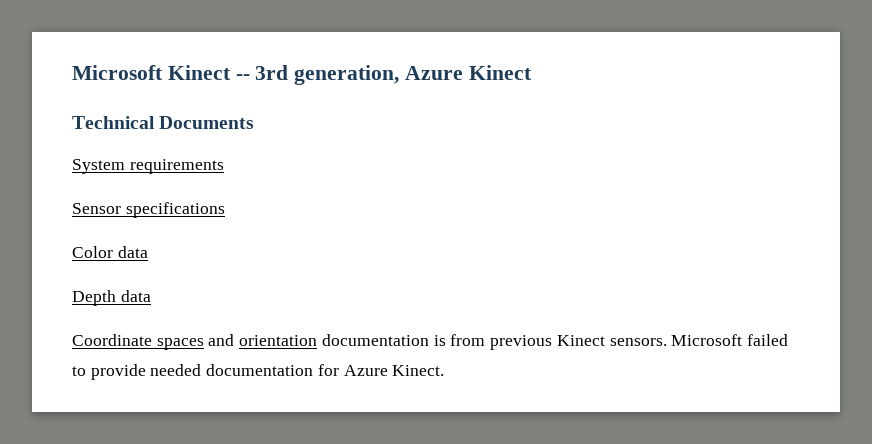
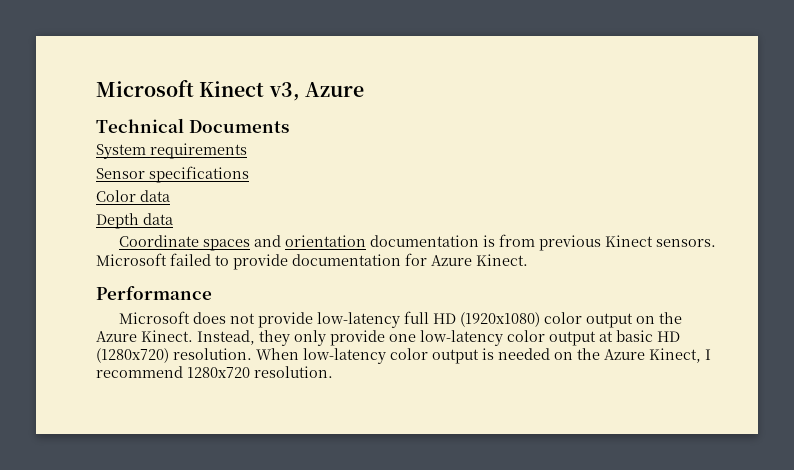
- Microsoft Kinect -- 3rd generation, Azure Kinect
+ Microsoft Kinect v3, Azure
- Microsoft failed to provide needed documentation for Azure Kinect.
+ Microsoft failed to provide documentation for Azure Kinect.
+ Performance
+ Microsoft does not provide low-latency full HD (1920x1080) color output on the Azure Kinect. Instead, they only provide one low-latency color output at basic HD (1280x720) resolution. When low-latency color output is needed on the Azure Kinect, I recommend 1280x720 resolution.

